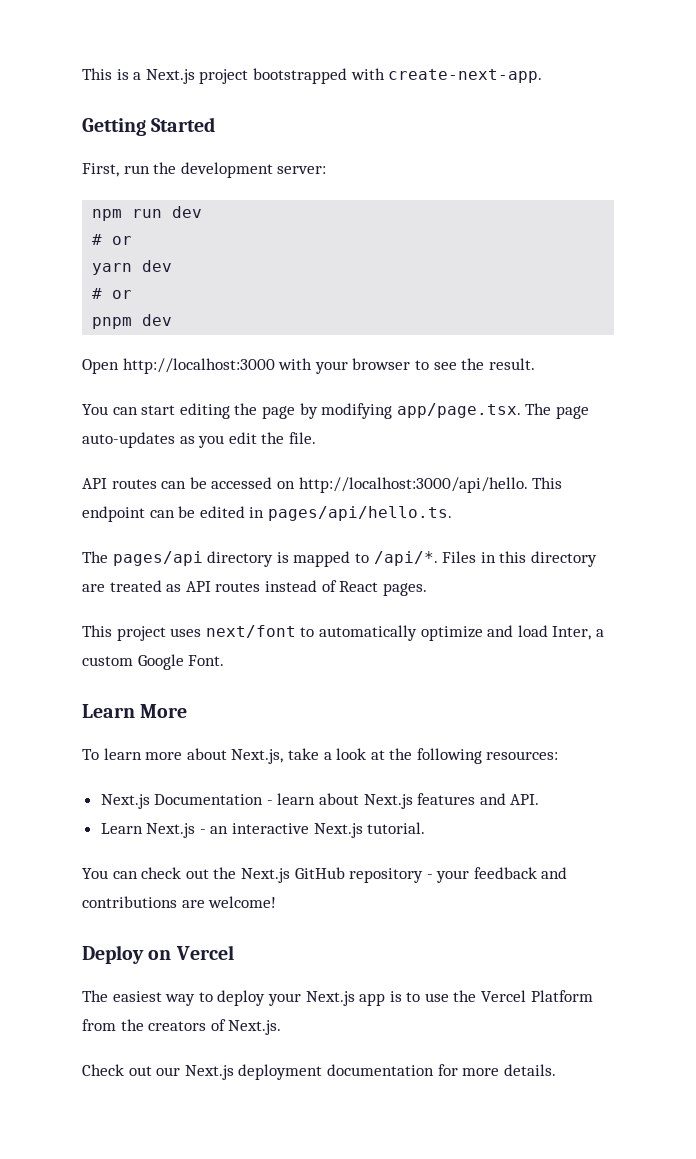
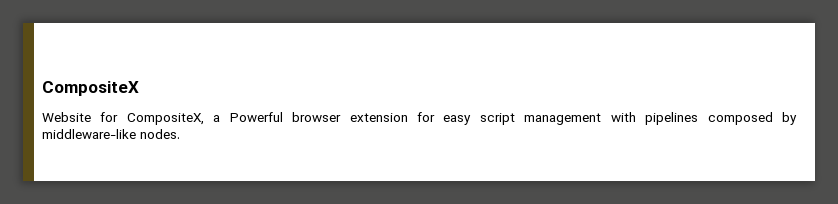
- This is a Next.js project bootstrapped with create-next-app.
- Getting Started
- First, run the development server:
- npm run dev
- # or
- yarn dev
- # or
- pnpm dev
- Open http://localhost:3000 with your browser to see the result.
- You can start editing the page by modifying app/page.tsx. The page auto-updates as you edit the file.
- API routes can be accessed on http://localhost:3000/api/hello. This endpoint can be edited in pages/api/hello.ts.
- The pages/api directory is mapped to /api/*. Files in this directory are treated as API routes instead of React pages.
- This project uses next/font to automatically optimize and load Inter, a custom Google Font.
- Learn More
- To learn more about Next.js, take a look at the following resources:
- Next.js Documentation - learn about Next.js features and API.
- Learn Next.js - an interactive Next.js tutorial.
- You can check out the Next.js GitHub repository - your feedback and contributions are welcome!
- Deploy on Vercel
- The easiest way to deploy your Next.js app is to use the Vercel Platform from the creators of Next.js.
- Check out our Next.js deployment documentation for more details.
+ CompositeX
+ Website for CompositeX, a Powerful browser extension for easy script management with pipelines composed by middleware-like nodes.

